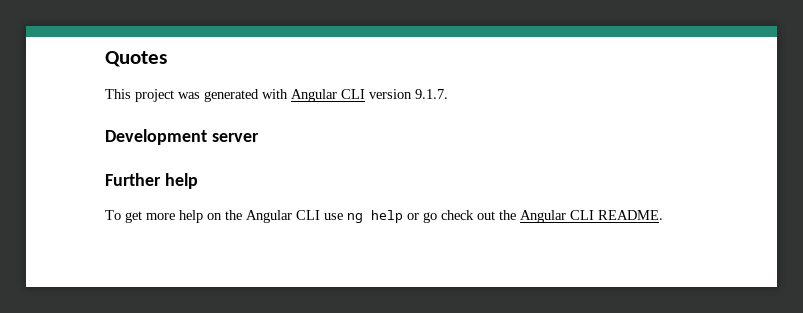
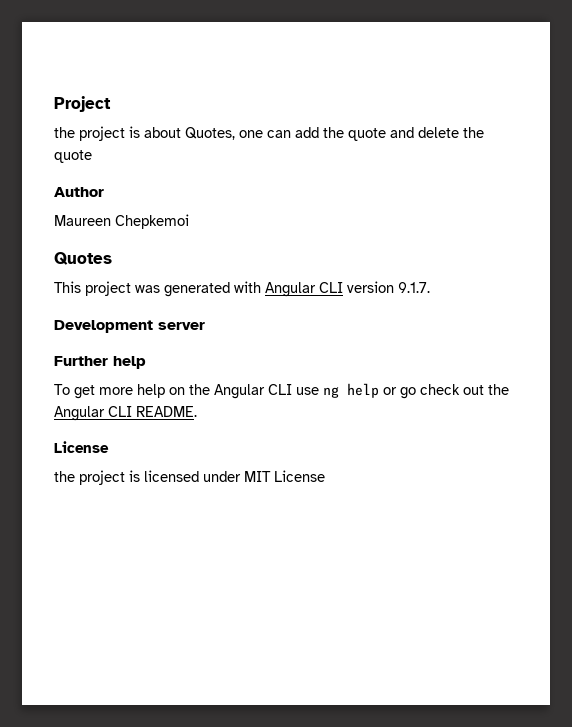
+ Project
+ the project is about Quotes, one can add the quote and delete the quote
+ Author
+ Maureen Chepkemoi
  To get more help on the Angular CLI use ng help or go check out the Angular CLI README.
+ License
+ the project is licensed under MIT License

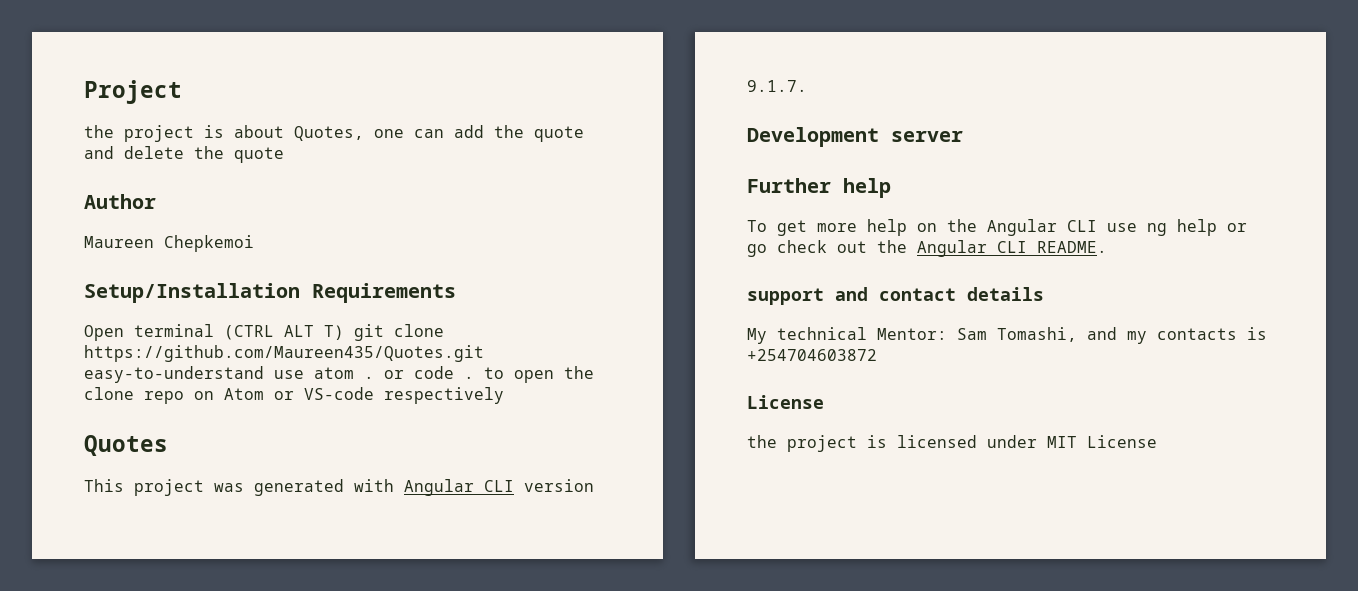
+ Setup/Installation Requirements
+ Open terminal (CTRL ALT T) git clone https://github.com/Maureen435/Quotes.git easy-to-understand use atom . or code . to open the clone repo on Atom or VS-code respectively
+ support and contact details
+ My technical Mentor: Sam Tomashi, and my contacts is +254704603872

